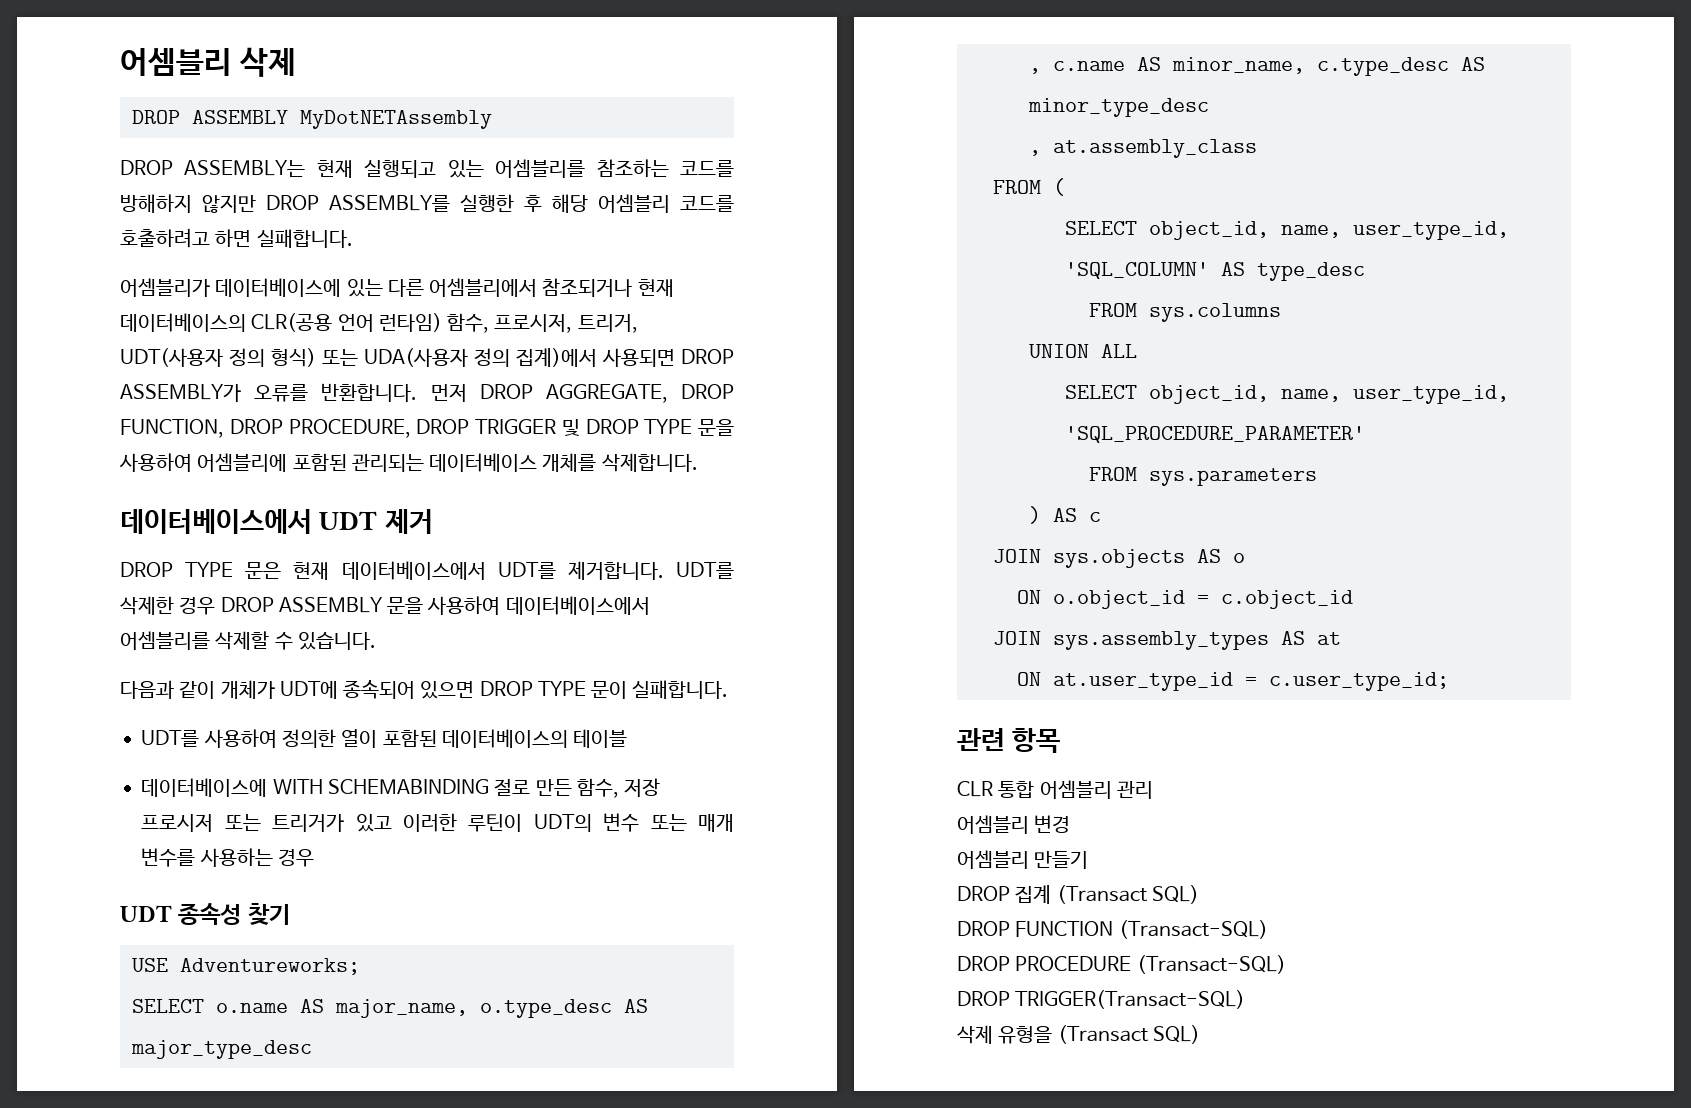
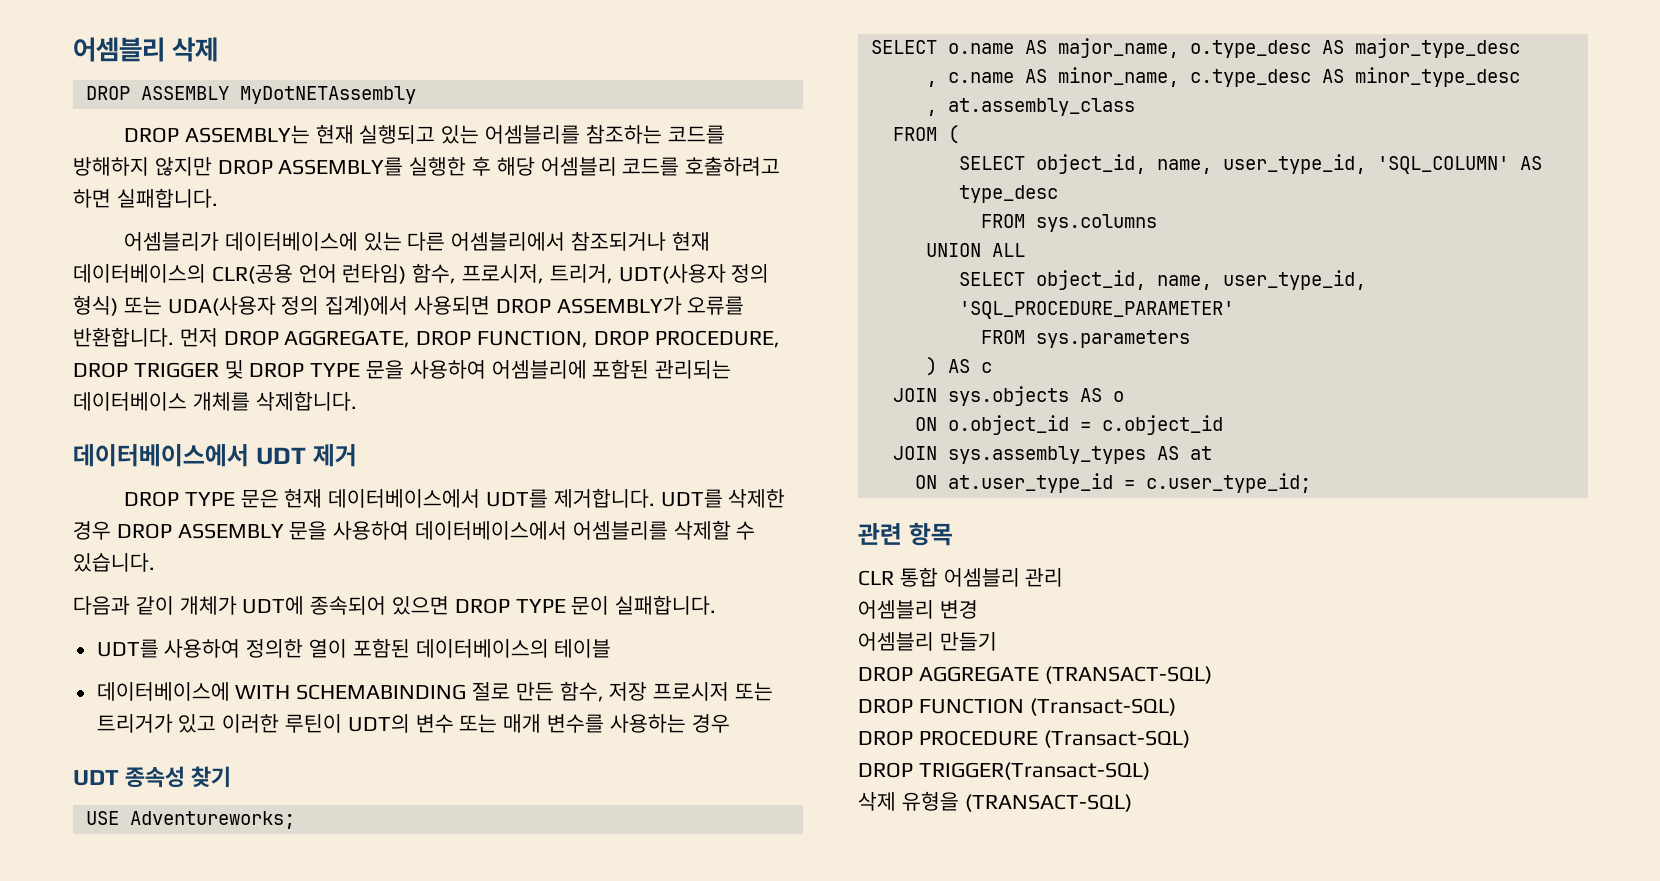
- DROP 집계 (Transact SQL)
+ DROP AGGREGATE (TRANSACT-SQL)
- 삭제 유형을 (Transact SQL)
+ 삭제 유형을 (TRANSACT-SQL)

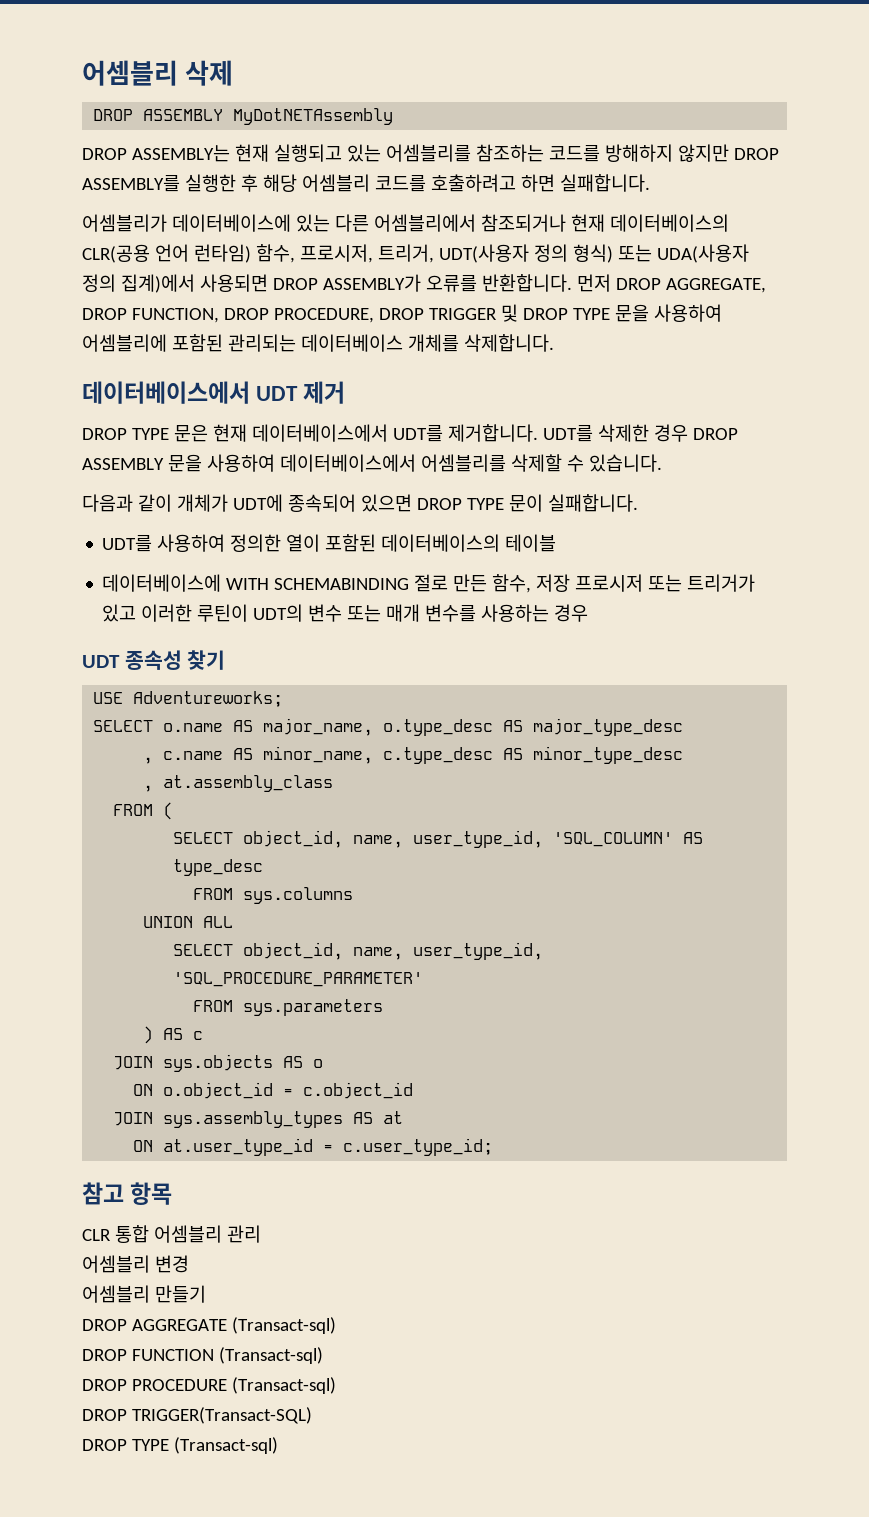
- 관련 항목
+ 참고 항목
- DROP AGGREGATE (TRANSACT-SQL)
+ DROP AGGREGATE (Transact-sql)
- DROP FUNCTION (Transact-SQL)
+ DROP FUNCTION (Transact-sql)
- DROP PROCEDURE (Transact-SQL)
+ DROP PROCEDURE (Transact-sql)
- 삭제 유형을 (TRANSACT-SQL)
+ DROP TYPE (Transact-sql)

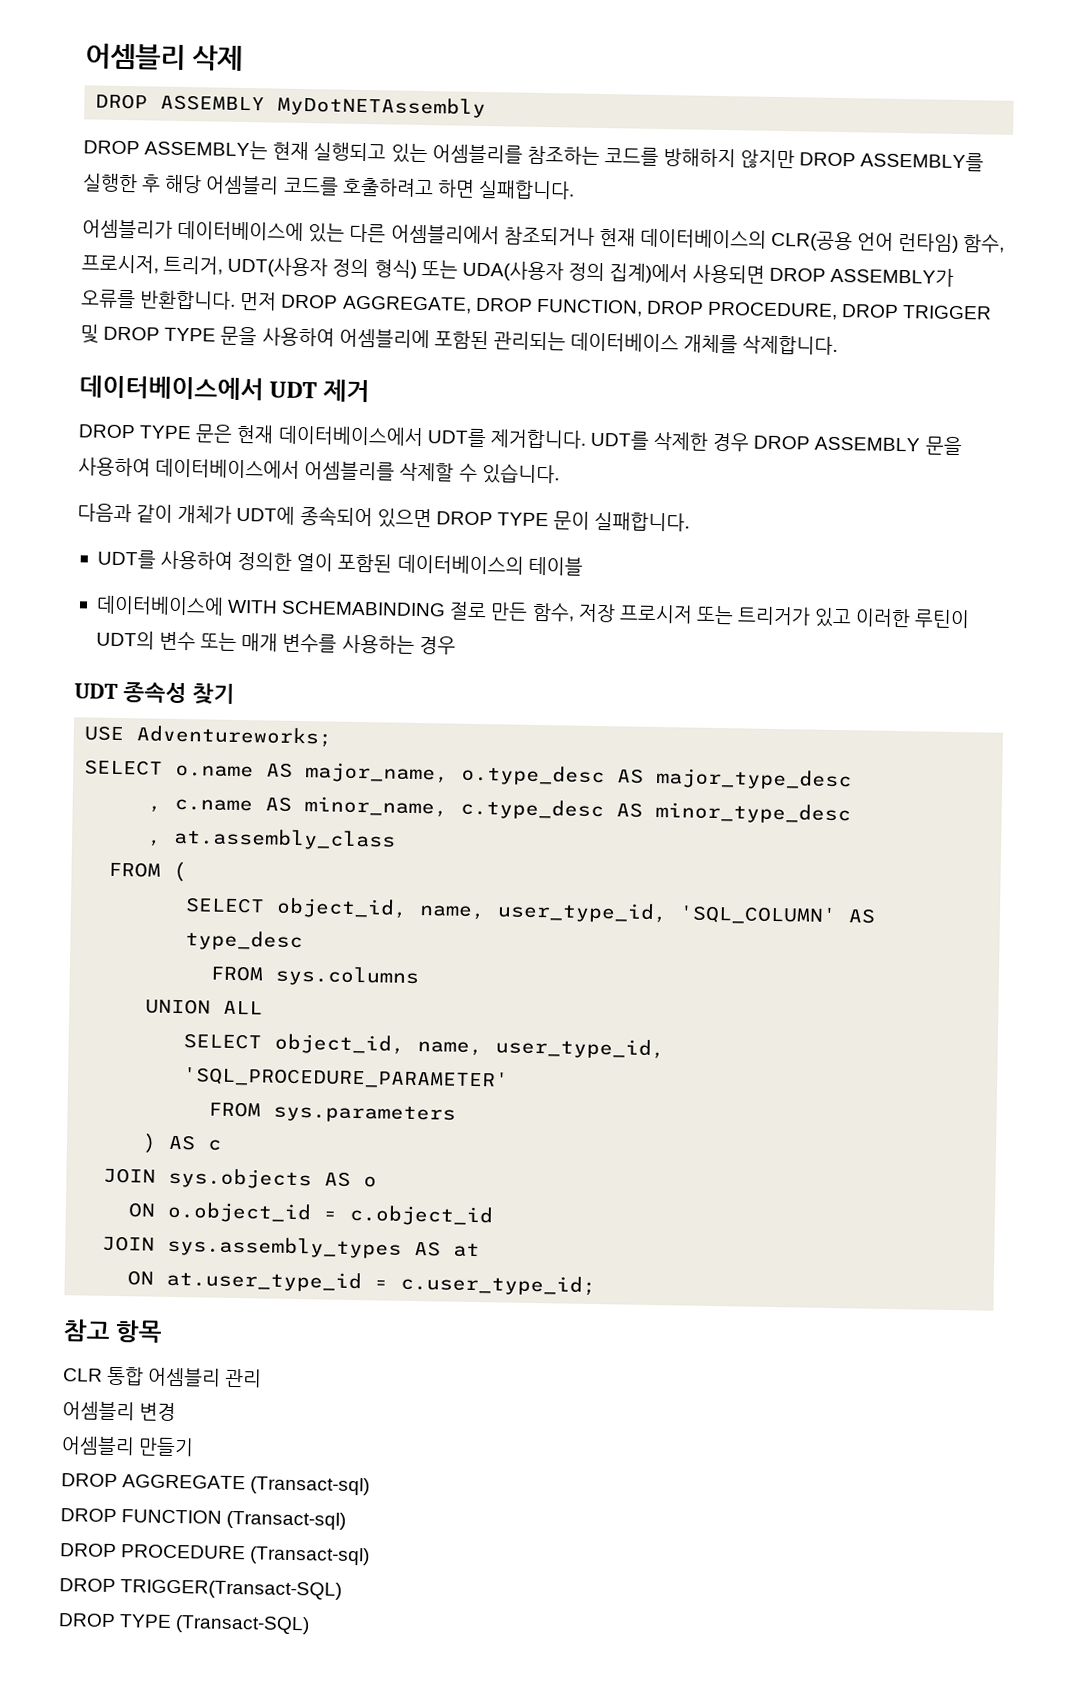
- DROP TYPE (Transact-sql)
+ DROP TYPE (Transact-SQL)

